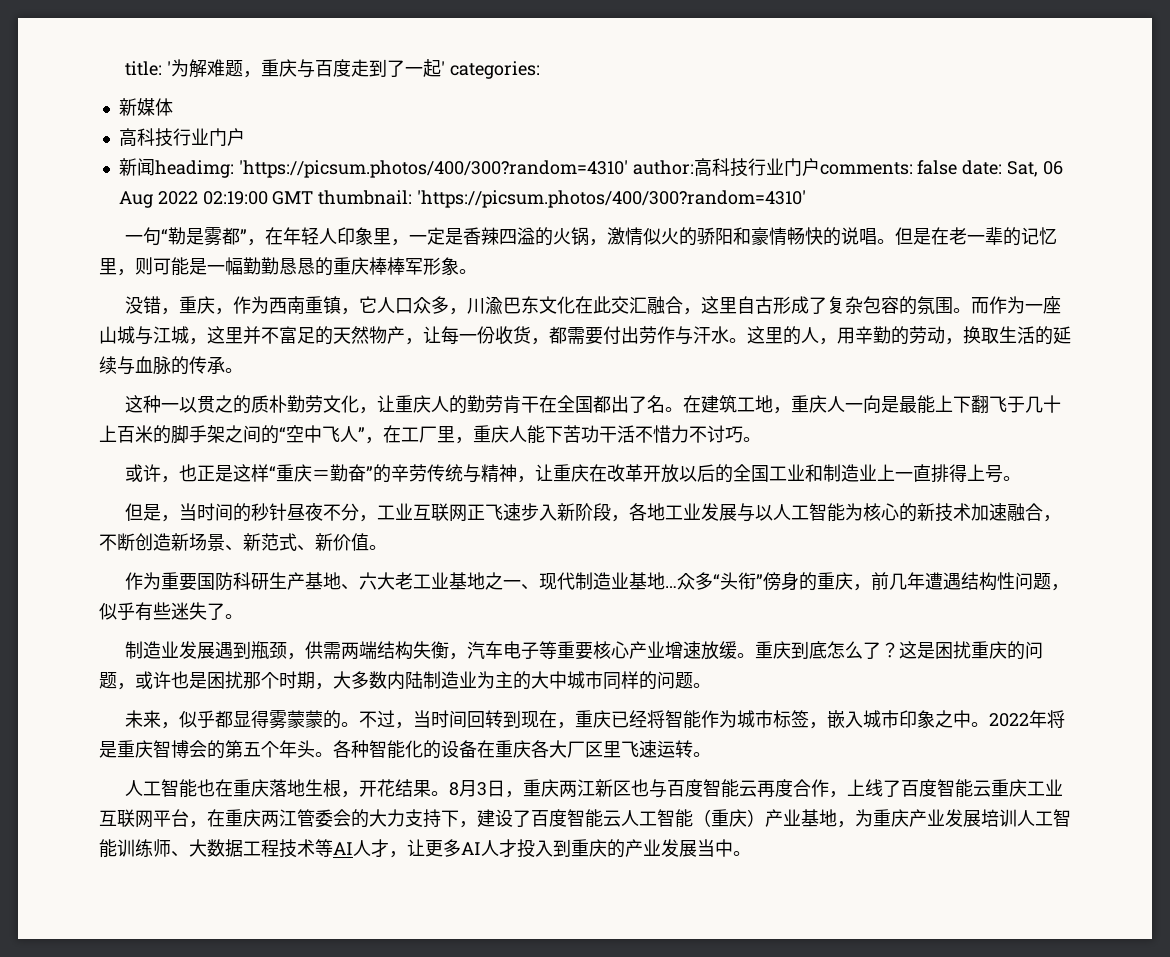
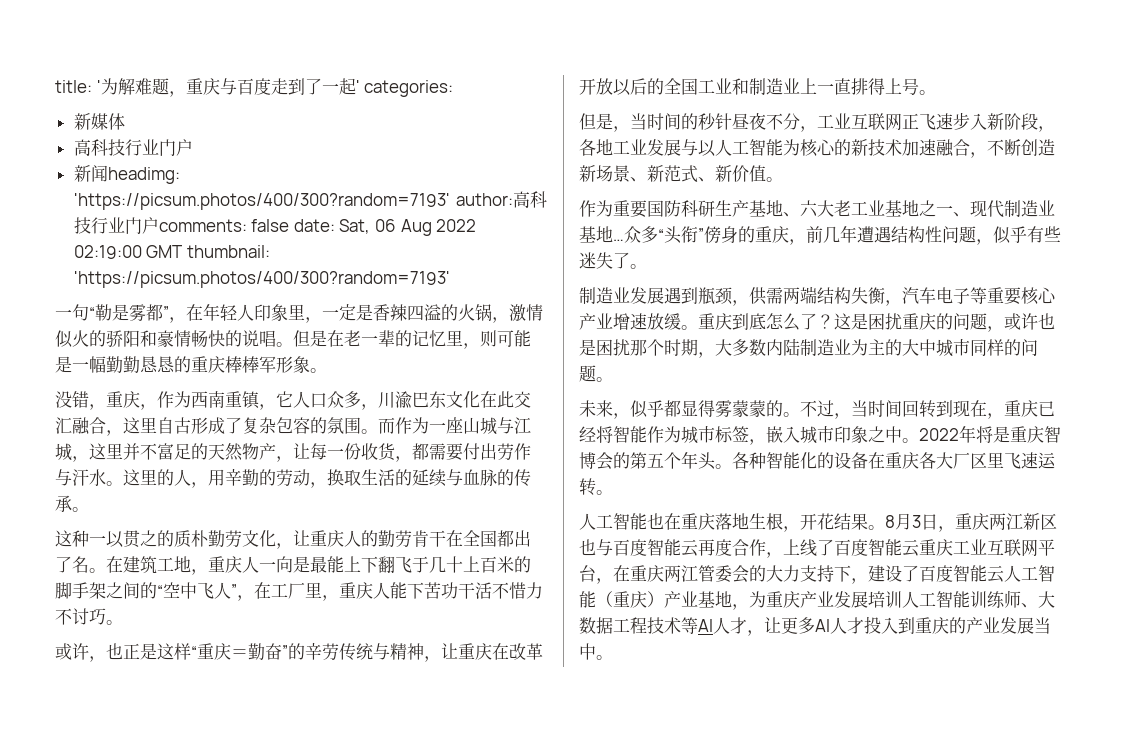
- 新闻headimg: 'https://picsum.photos/400/300?random=4310' author:高科技行业门户comments: false date: Sat, 06 Aug 2022 02:19:00 GMT thumbnail: 'https://picsum.photos/400/300?random=4310'
+ 新闻headimg: 'https://picsum.photos/400/300?random=7193' author:高科技行业门户comments: false date: Sat, 06 Aug 2022 02:19:00 GMT thumbnail: 'https://picsum.photos/400/300?random=7193'

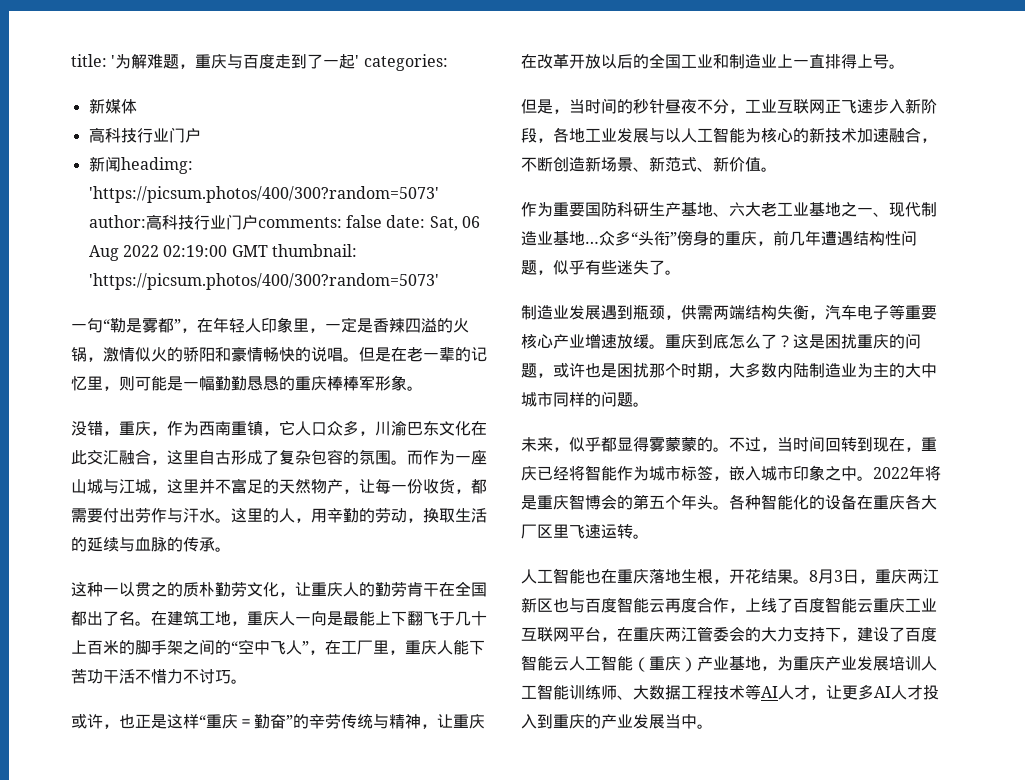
- 新闻headimg: 'https://picsum.photos/400/300?random=7193' author:高科技行业门户comments: false date: Sat, 06 Aug 2022 02:19:00 GMT thumbnail: 'https://picsum.photos/400/300?random=7193'
+ 新闻headimg: 'https://picsum.photos/400/300?random=5073' author:高科技行业门户comments: false date: Sat, 06 Aug 2022 02:19:00 GMT thumbnail: 'https://picsum.photos/400/300?random=5073'

